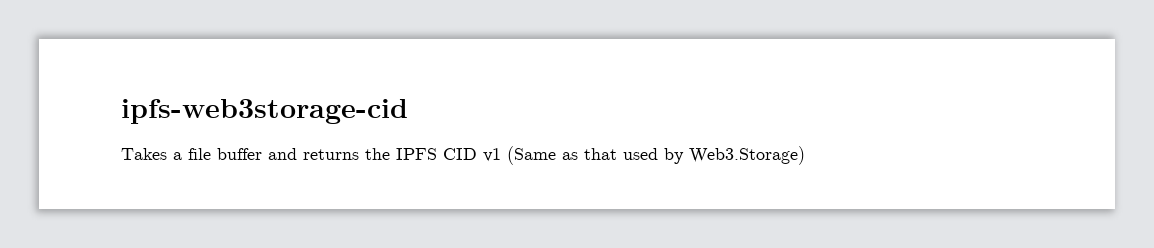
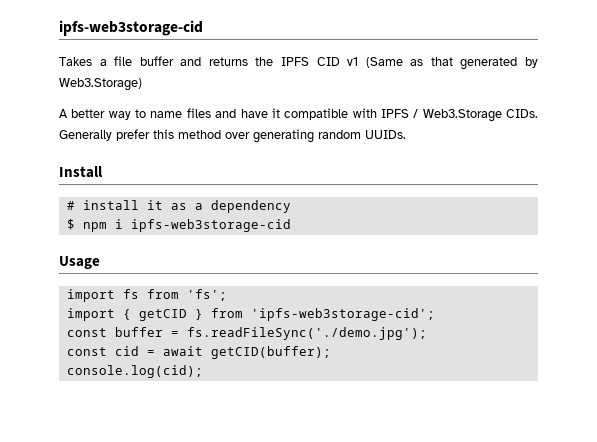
- Takes a file buffer and returns the IPFS CID v1 (Same as that used by Web3.Storage)
+ Takes a file buffer and returns the IPFS CID v1 (Same as that generated by Web3.Storage)
+ A better way to name files and have it compatible with IPFS / Web3.Storage CIDs. Generally prefer this method over generating random UUIDs.
+ Install
+ # install it as a dependency
+ $ npm i ipfs-web3storage-cid
+ Usage
+ import fs from 'fs';
+ import { getCID } from 'ipfs-web3storage-cid';
+ const buffer = fs.readFileSync('./demo.jpg');
+ const cid = await getCID(buffer);
+ console.log(cid);

